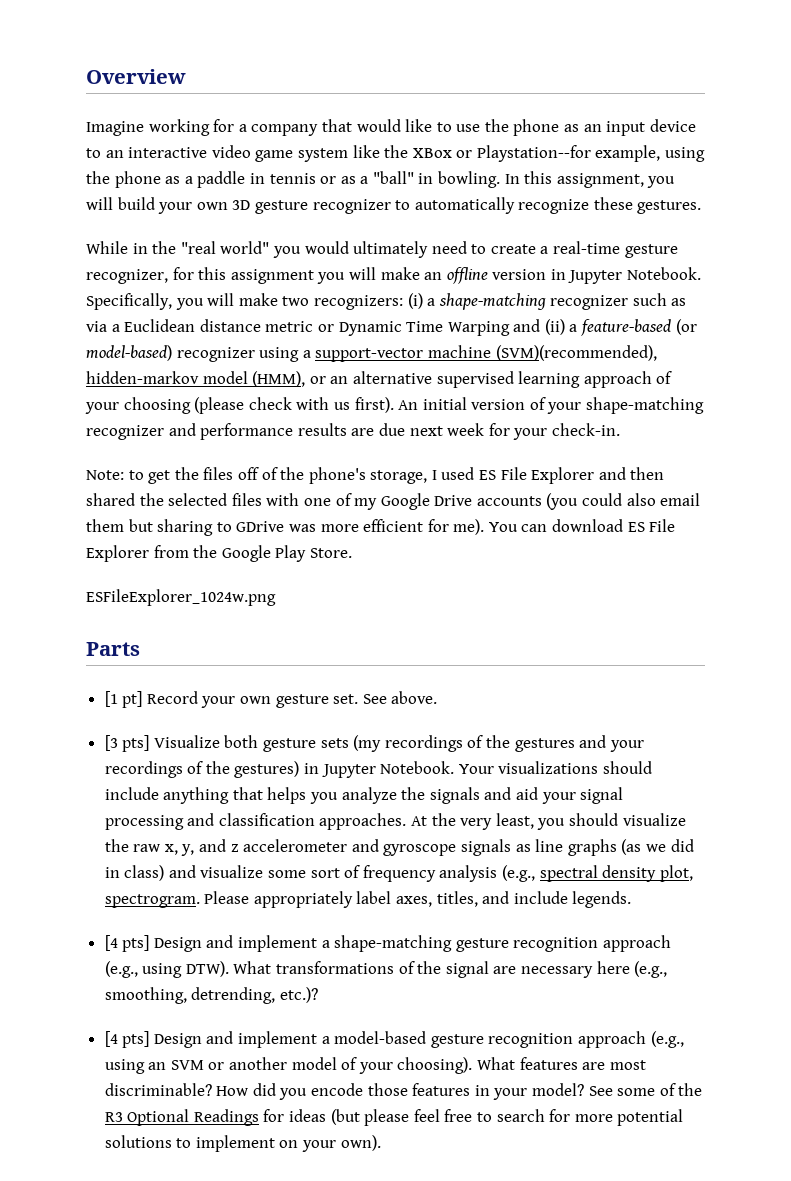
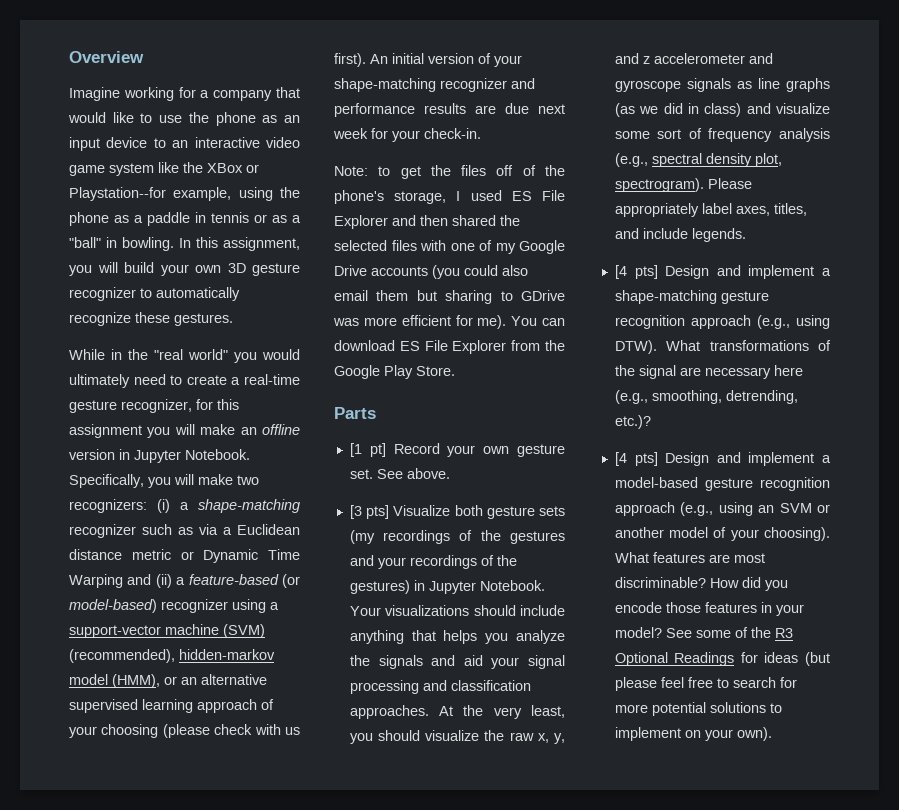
- Specifically, you will make two recognizers: (i) a shape-matching recognizer such as via a Euclidean distance metric or Dynamic Time Warping and (ii) a feature-based (or model-based) recognizer using a support-vector machine (SVM)(recommended), hidden-markov model (HMM), or an alternative supervised learning approach of your choosing (please check with us first).
+ Specifically, you will make two recognizers: (i) a shape-matching recognizer such as via a Euclidean distance metric or Dynamic Time Warping and (ii) a feature-based (or model-based) recognizer using a support-vector machine (SVM) (recommended), hidden-markov model (HMM), or an alternative supervised learning approach of your choosing (please check with us first).
- ESFileExplorer_1024w.png
- At the very least, you should visualize the raw x, y, and z accelerometer and gyroscope signals as line graphs (as we did in class) and visualize some sort of frequency analysis (e.g., spectral density plot, spectrogram.
+ At the very least, you should visualize the raw x, y, and z accelerometer and gyroscope signals as line graphs (as we did in class) and visualize some sort of frequency analysis (e.g., spectral density plot, spectrogram).

